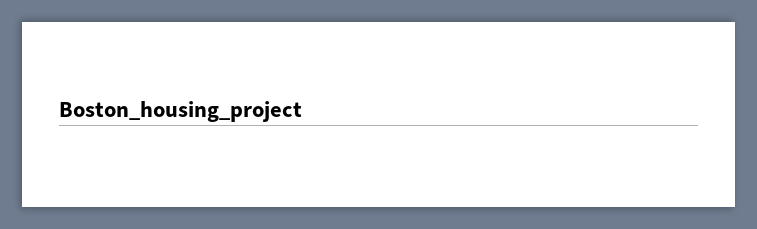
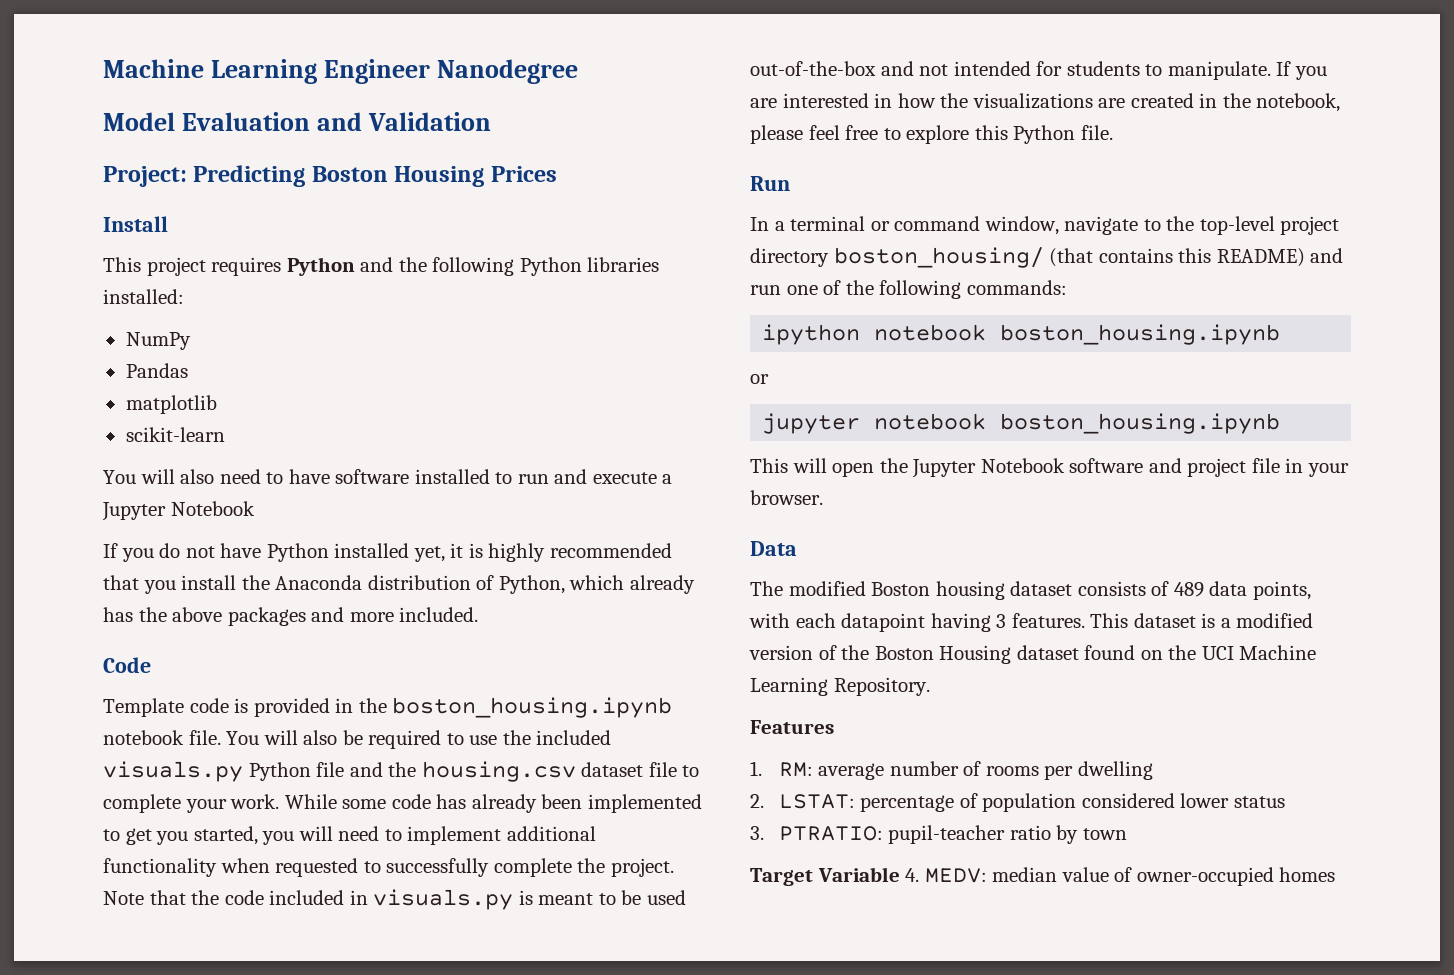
- Boston_housing_project
+ Machine Learning Engineer Nanodegree
+ Model Evaluation and Validation
+ Project: Predicting Boston Housing Prices
+ Install
+ This project requires Python and the following Python libraries installed:
+ NumPy
+ Pandas
+ matplotlib
+ scikit-learn
+ You will also need to have software installed to run and execute a Jupyter Notebook
+ If you do not have Python installed yet, it is highly recommended that you install the Anaconda distribution of Python, which already has the above packages and more included.
+ Code
+ Template code is provided in the boston_housing.ipynb notebook file. You will also be required to use the included visuals.py Python file and the housing.csv dataset file to complete your work. While some code has already been implemented to get you started, you will need to implement additional functionality when requested to successfully complete the project. Note that the code included in visuals.py is meant to be used out-of-the-box and not intended for students to manipulate. If you are interested in how the visualizations are created in the notebook, please feel free to explore this Python file.
+ Run
+ In a terminal or command window, navigate to the top-level project directory boston_housing/ (that contains this README) and run one of the following commands:
+ ipython notebook boston_housing.ipynb
+ or
+ jupyter notebook boston_housing.ipynb
+ This will open the Jupyter Notebook software and project file in your browser.
+ Data
+ The modified Boston housing dataset consists of 489 data points, with each datapoint having 3 features. This dataset is a modified version of the Boston Housing dataset found on the UCI Machine Learning Repository.
+ Features
+ 1. RM: average number of rooms per dwelling
+ 2. LSTAT: percentage of population considered lower status
+ 3. PTRATIO: pupil-teacher ratio by town
+ Target Variable 4. MEDV: median value of owner-occupied homes

